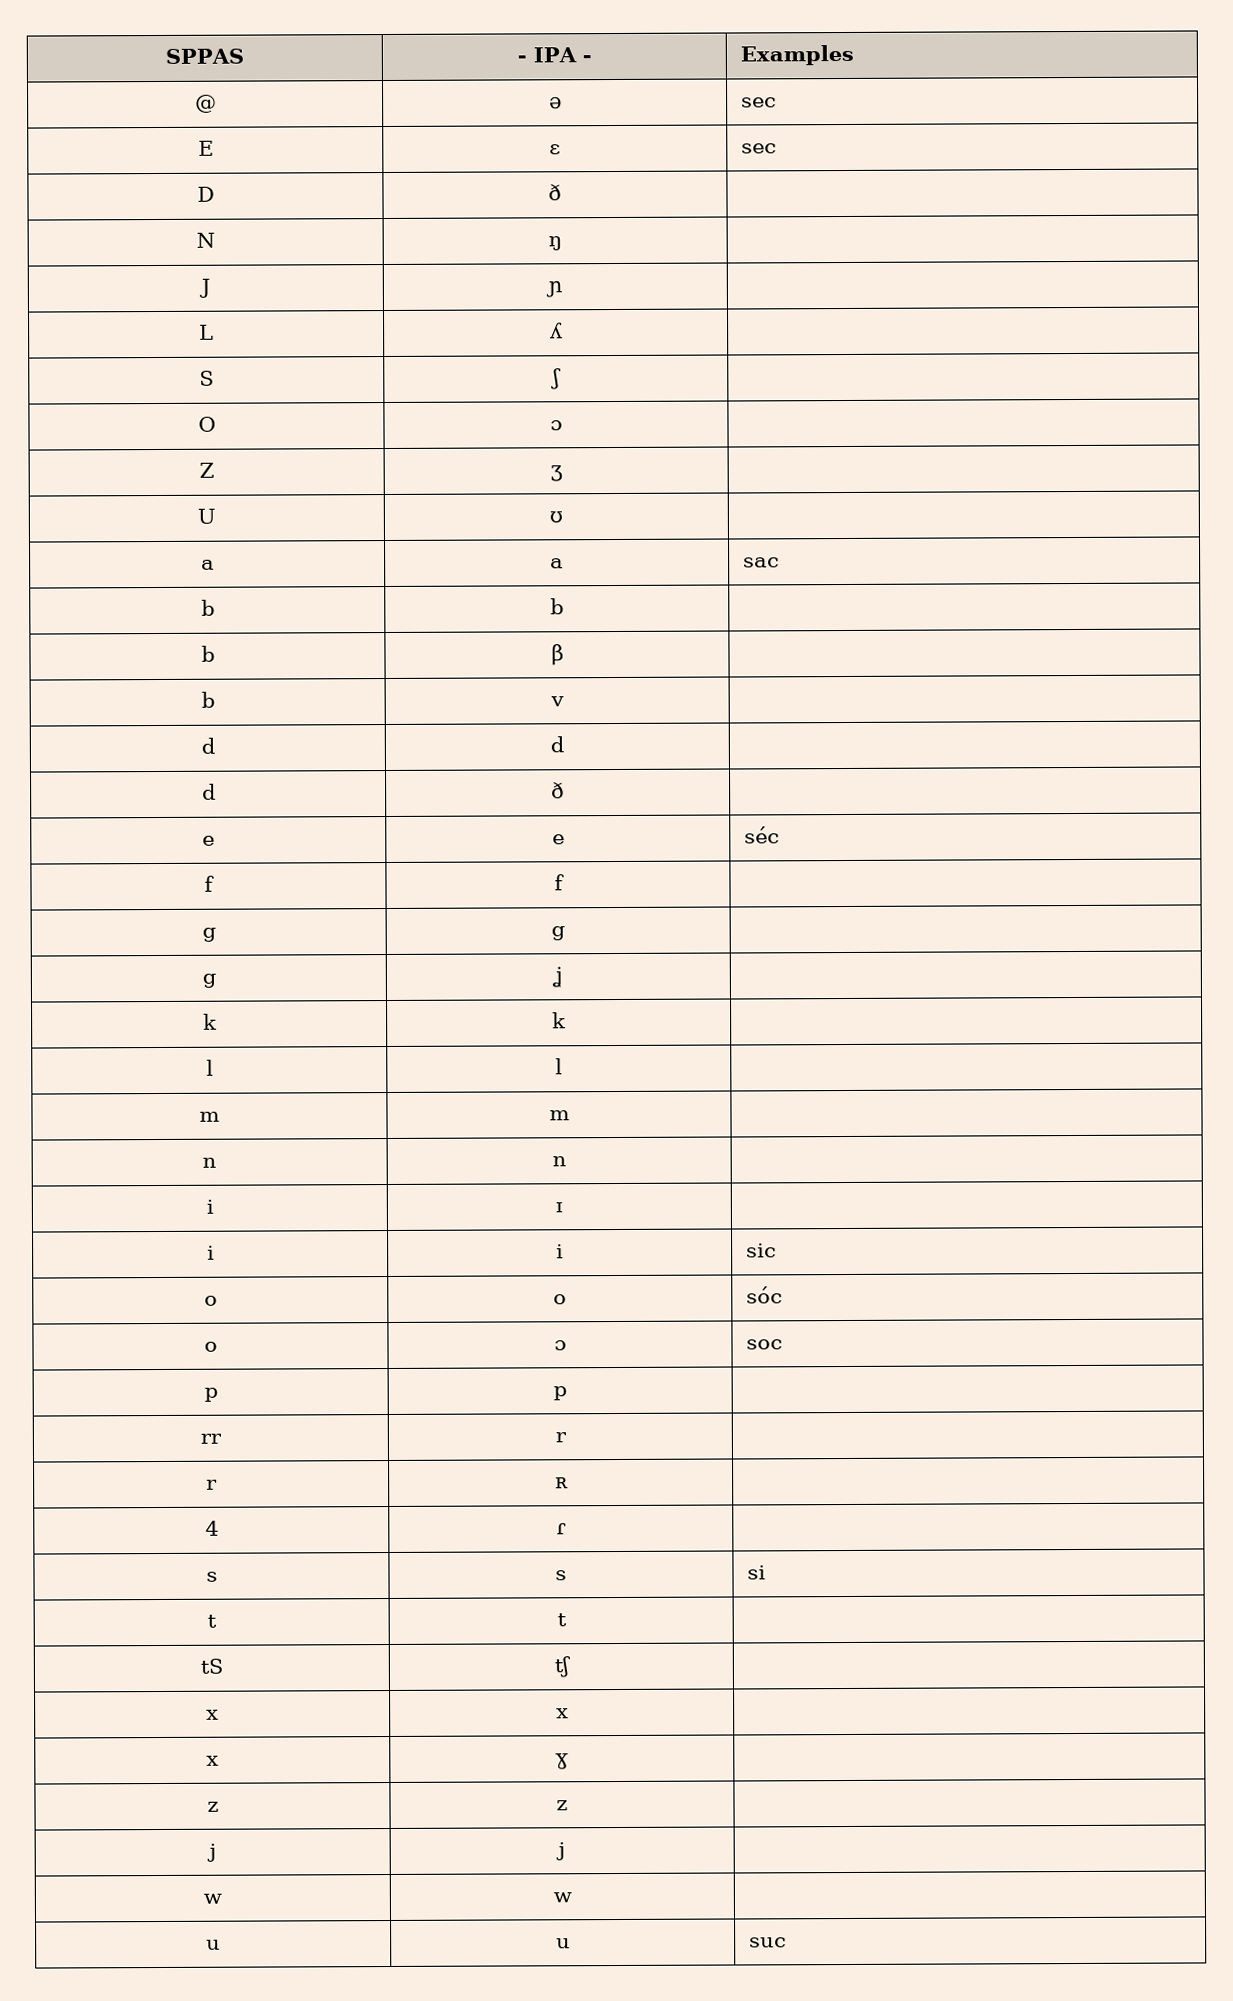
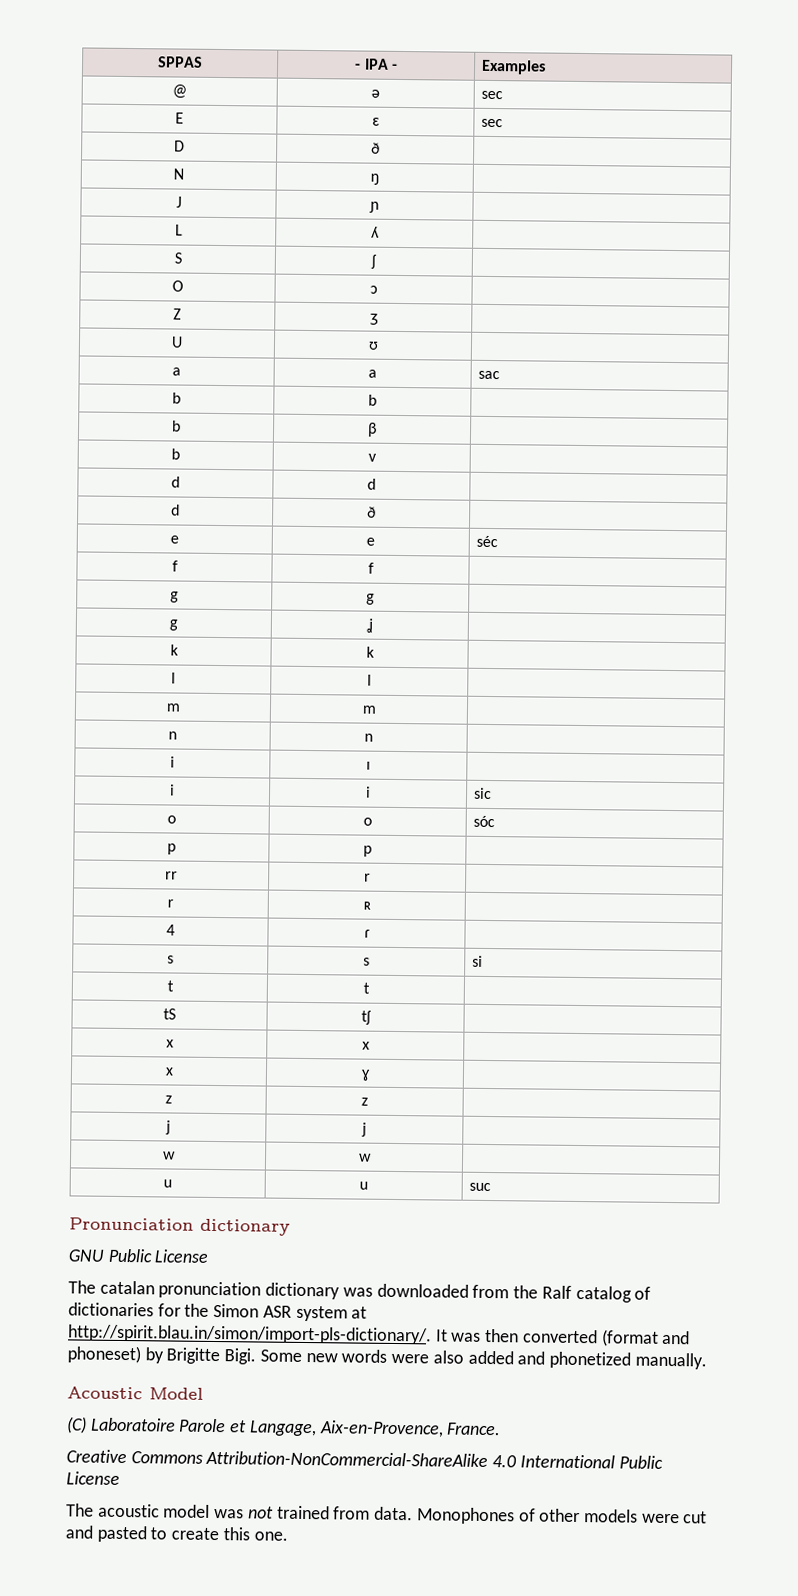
- o | ɔ | soc
+ Pronunciation dictionary
+ GNU Public License
+ The catalan pronunciation dictionary was downloaded from the Ralf catalog of dictionaries for the Simon ASR system at http://spirit.blau.in/simon/import-pls-dictionary/. It was then converted (format and phoneset) by Brigitte Bigi. Some new words were also added and phonetized manually.
+ Acoustic Model
+ (C) Laboratoire Parole et Langage, Aix-en-Provence, France.
+ Creative Commons Attribution-NonCommercial-ShareAlike 4.0 International Public License
+ The acoustic model was not trained from data. Monophones of other models were cut and pasted to create this one.

